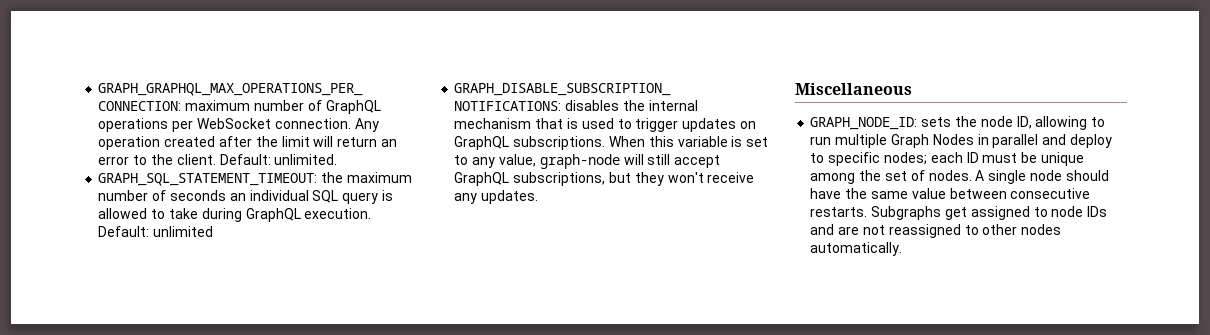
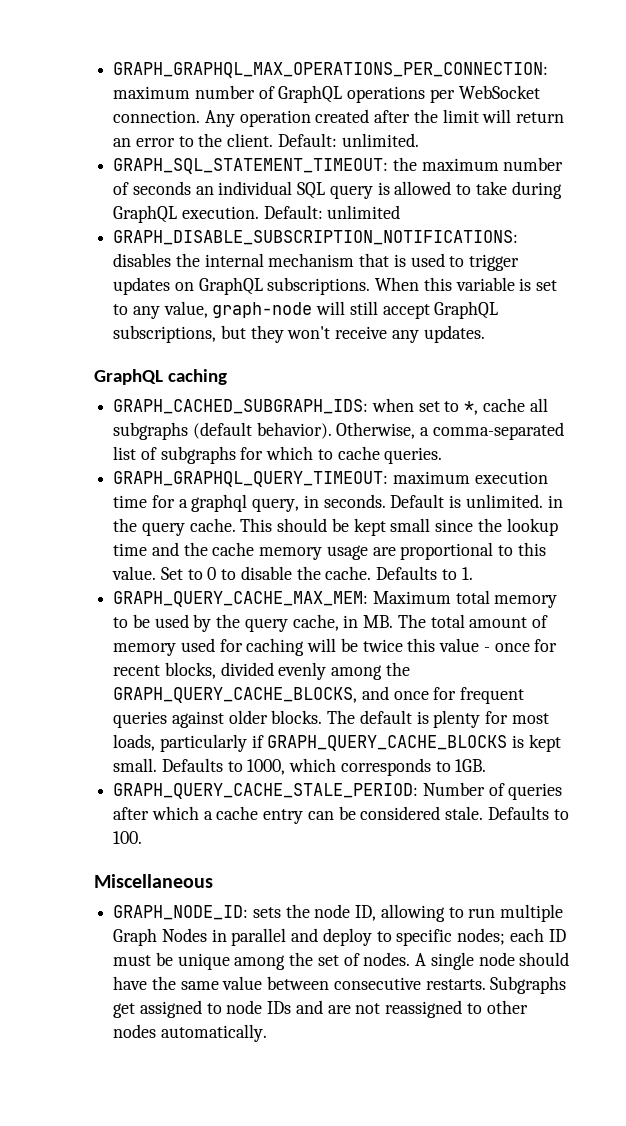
+ GraphQL caching
+ GRAPH_CACHED_SUBGRAPH_IDS: when set to *, cache all subgraphs (default behavior). Otherwise, a comma-separated list of subgraphs for which to cache queries.
+ GRAPH_GRAPHQL_QUERY_TIMEOUT: maximum execution time for a graphql query, in seconds. Default is unlimited. in the query cache. This should be kept small since the lookup time and the cache memory usage are proportional to this value. Set to 0 to disable the cache. Defaults to 1.
+ GRAPH_QUERY_CACHE_MAX_MEM: Maximum total memory to be used by the query cache, in MB. The total amount of memory used for caching will be twice this value - once for recent blocks, divided evenly among the GRAPH_QUERY_CACHE_BLOCKS, and once for frequent queries against older blocks. The default is plenty for most loads, particularly if GRAPH_QUERY_CACHE_BLOCKS is kept small. Defaults to 1000, which corresponds to 1GB.
+ GRAPH_QUERY_CACHE_STALE_PERIOD: Number of queries after which a cache entry can be considered stale. Defaults to 100.

